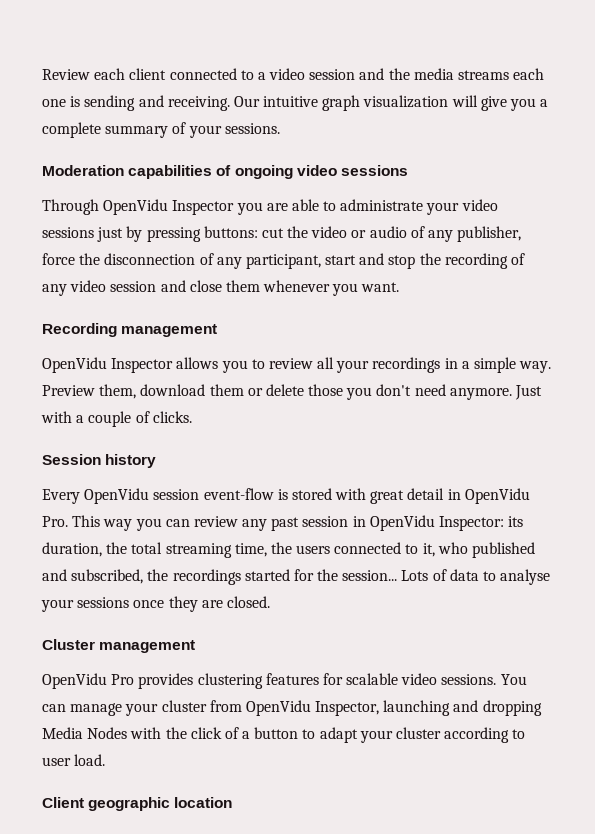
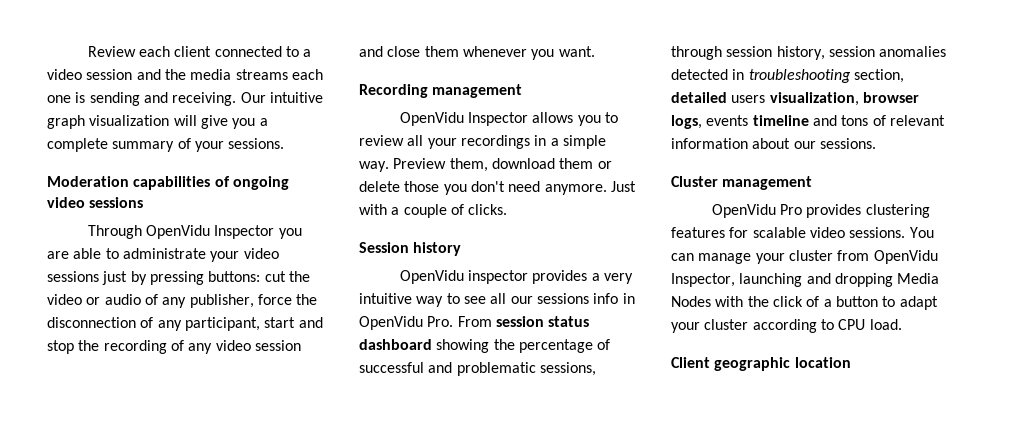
- Every OpenVidu session event-flow is stored with great detail in OpenVidu Pro. This way you can review any past session in OpenVidu Inspector: its duration, the total streaming time, the users connected to it, who published and subscribed, the recordings started for the session... Lots of data to analyse your sessions once they are closed.
+ OpenVidu inspector provides a very intuitive way to see all our sessions info in OpenVidu Pro. From session status dashboard showing the percentage of successful and problematic sessions, through session history, session anomalies detected in troubleshooting section, detailed users visualization, browser logs, events timeline and tons of relevant information about our sessions.
- You can manage your cluster from OpenVidu Inspector, launching and dropping Media Nodes with the click of a button to adapt your cluster according to user load.
+ You can manage your cluster from OpenVidu Inspector, launching and dropping Media Nodes with the click of a button to adapt your cluster according to CPU load.

